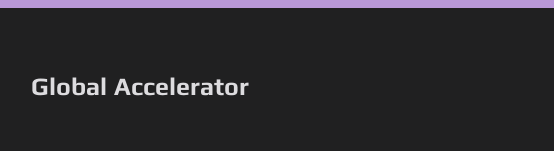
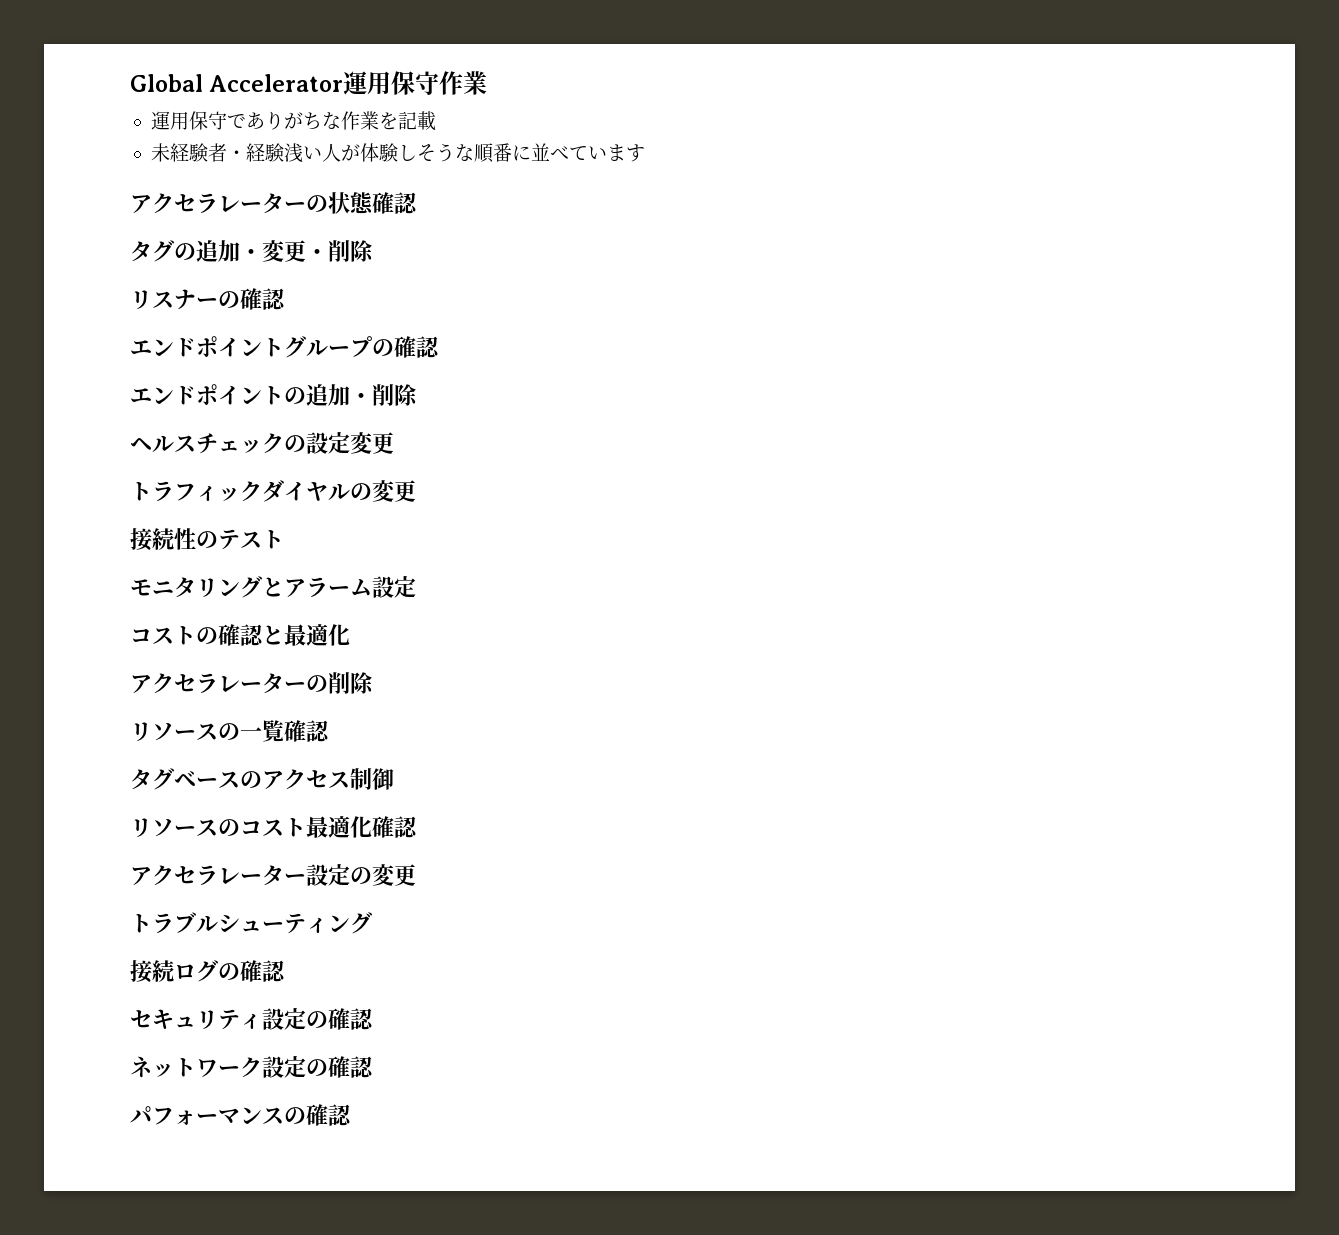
- Global Accelerator
+ Global Accelerator運用保守作業
+ 運用保守でありがちな作業を記載
+ 未経験者・経験浅い人が体験しそうな順番に並べています
+ アクセラレーターの状態確認
+ タグの追加・変更・削除
+ リスナーの確認
+ エンドポイントグループの確認
+ エンドポイントの追加・削除
+ ヘルスチェックの設定変更
+ トラフィックダイヤルの変更
+ 接続性のテスト
+ モニタリングとアラーム設定
+ コストの確認と最適化
+ アクセラレーターの削除
+ リソースの一覧確認
+ タグベースのアクセス制御
+ リソースのコスト最適化確認
+ アクセラレーター設定の変更
+ トラブルシューティング
+ 接続ログの確認
+ セキュリティ設定の確認
+ ネットワーク設定の確認
+ パフォーマンスの確認

